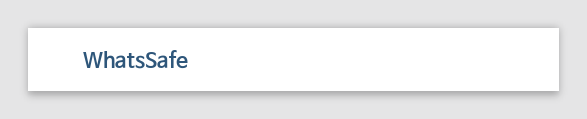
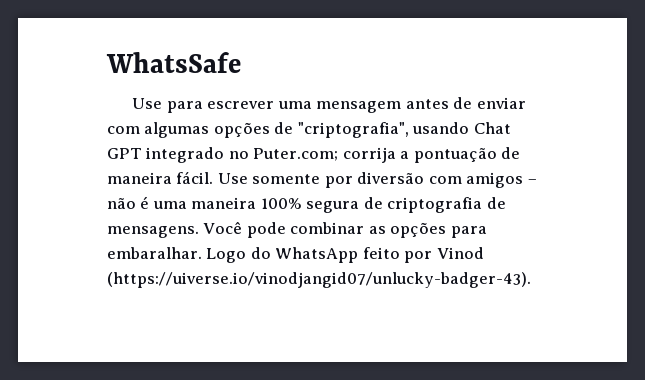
+ Use para escrever uma mensagem antes de enviar com algumas opções de "criptografia", usando Chat GPT integrado no Puter.com; corrija a pontuação de maneira fácil. Use somente por diversão com amigos – não é uma maneira 100% segura de criptografia de mensagens. Você pode combinar as opções para embaralhar. Logo do WhatsApp feito por Vinod (https://uiverse.io/vinodjangid07/unlucky-badger-43).

